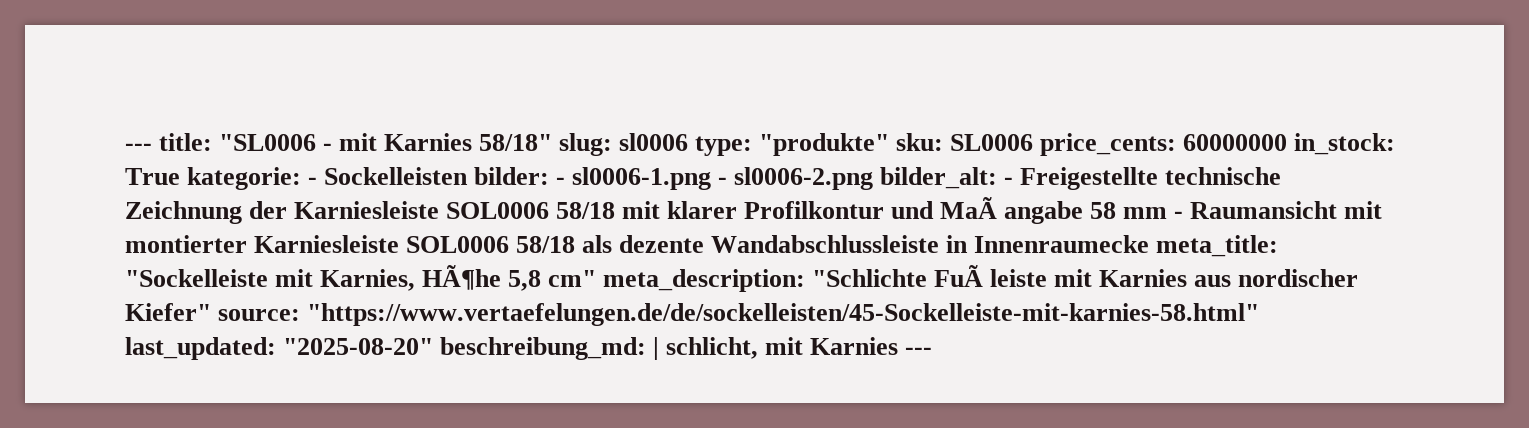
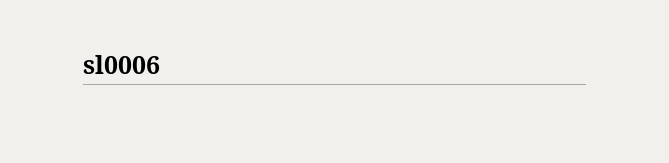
- --- title: "SL0006 - mit Karnies 58/18" slug: sl0006 type: "produkte" sku: SL0006 price_cents: 60000000 in_stock: True kategorie: - Sockelleisten bilder: - sl0006-1.png - sl0006-2.png bilder_alt: - Freigestellte technische Zeichnung der Karniesleiste SOL0006 58/18 mit klarer Profilkontur und MaÃ angabe 58 mm - Raumansicht mit montierter Karniesleiste SOL0006 58/18 als dezente Wandabschlussleiste in Innenraumecke meta_title: "Sockelleiste mit Karnies, HÃ¶he 5,8 cm" meta_description: "Schlichte FuÃ leiste mit Karnies aus nordischer Kiefer" source: "https://www.vertaefelungen.de/de/sockelleisten/45-Sockelleiste-mit-karnies-58.html" last_updated: "2025-08-20" beschreibung_md: | schlicht, mit Karnies ---
+ sl0006

